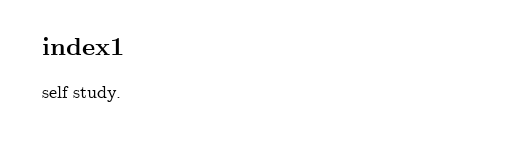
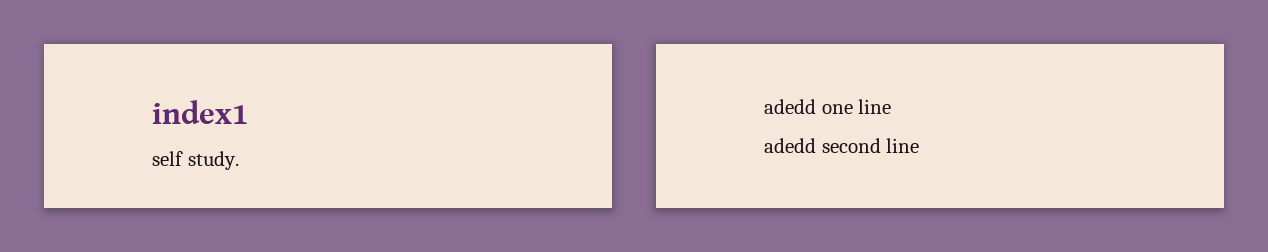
+ adedd one line
+ adedd second line

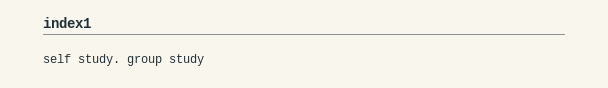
- self study.
- adedd one line
- adedd second line
+ self study. group study

